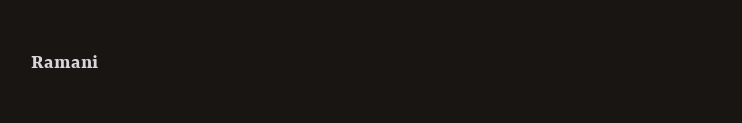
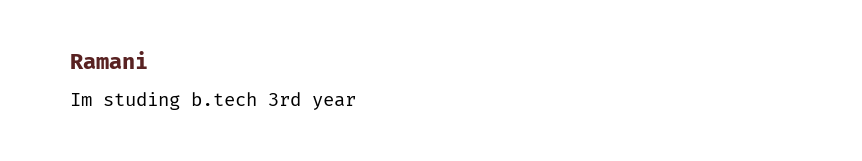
+ Im studing b.tech 3rd year

